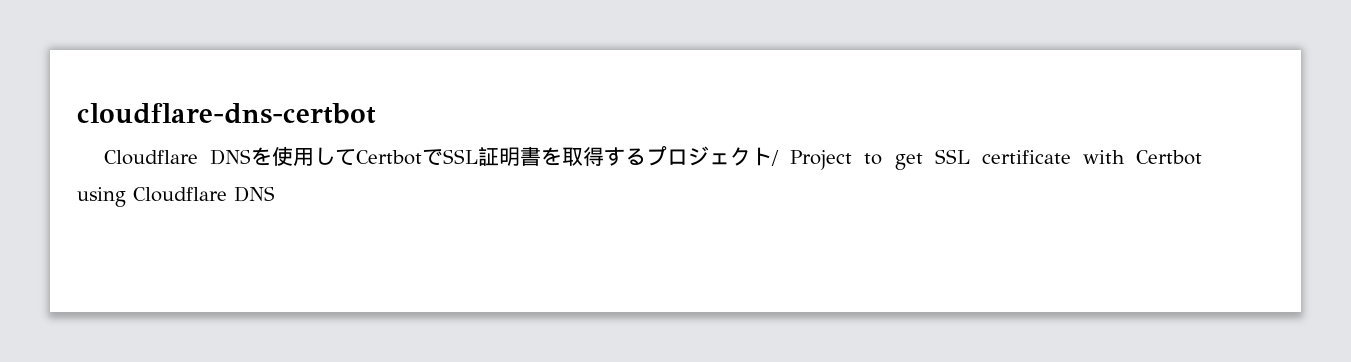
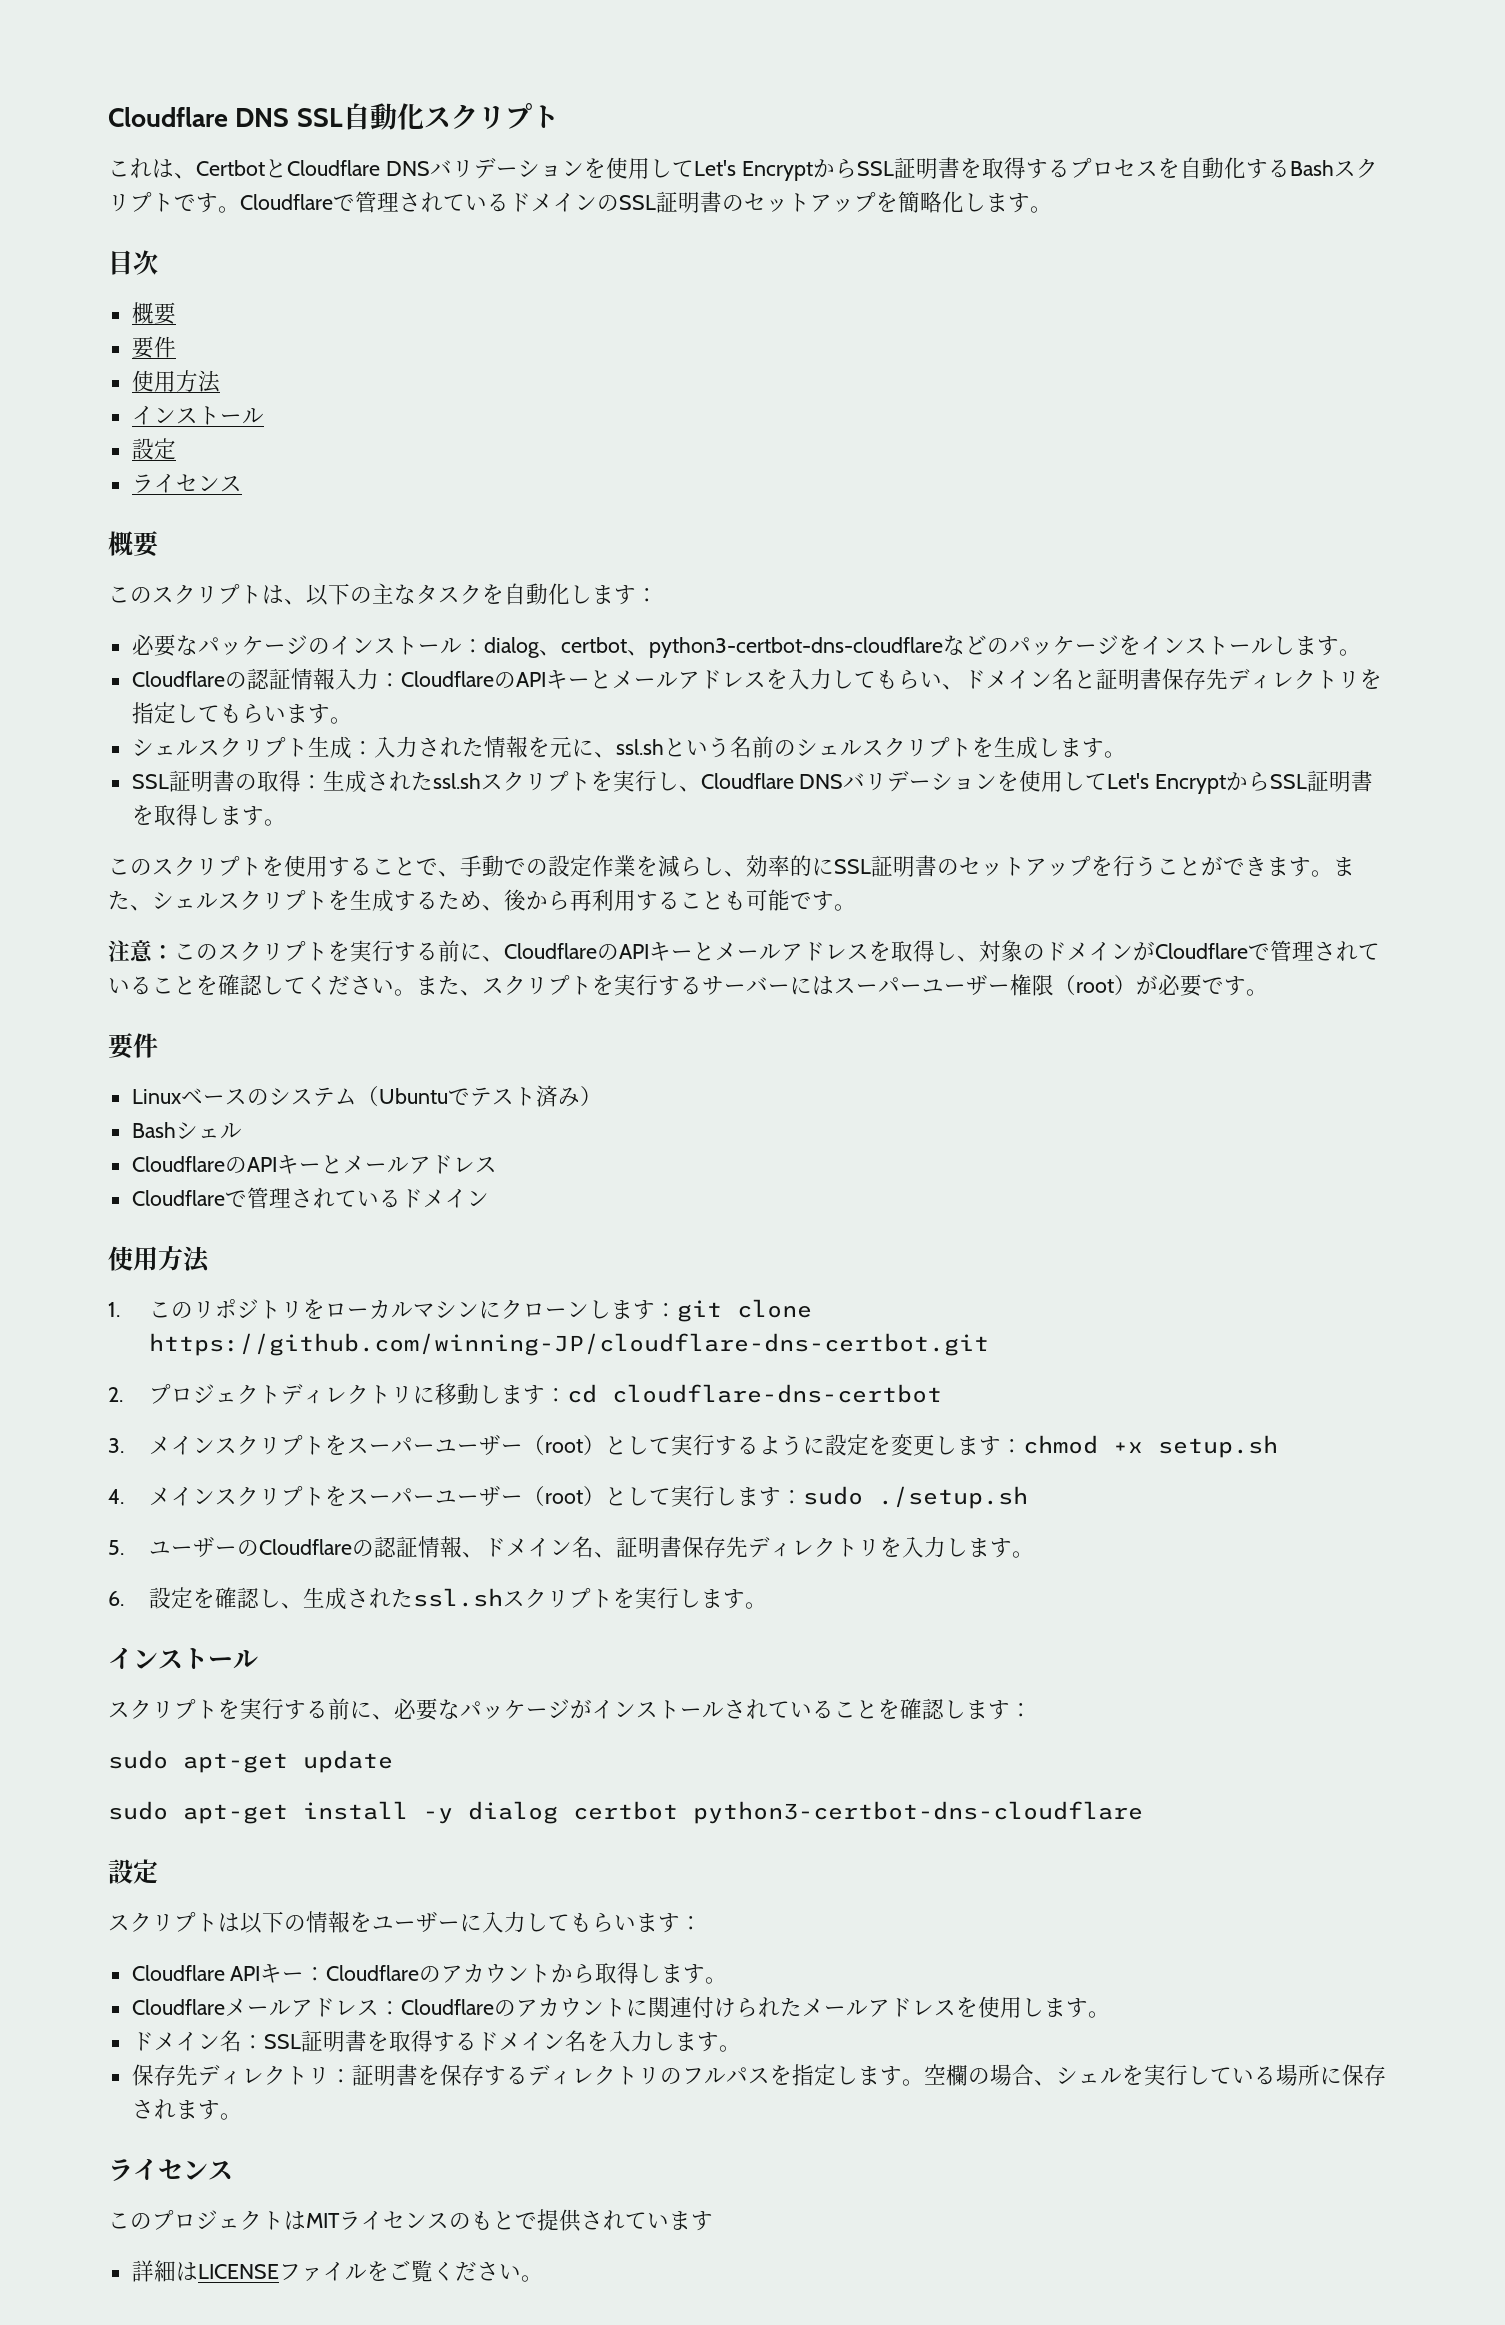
- cloudflare-dns-certbot
- Cloudflare DNSを使用してCertbotでSSL証明書を取得するプロジェクト/ Project to get SSL certificate with Certbot using Cloudflare DNS
+ Cloudflare DNS SSL自動化スクリプト
+ これは、CertbotとCloudflare DNSバリデーションを使用してLet's EncryptからSSL証明書を取得するプロセスを自動化するBashスクリプトです。Cloudflareで管理されているドメインのSSL証明書のセットアップを簡略化します。
+ 目次
+ 概要
+ 要件
+ 使用方法
+ インストール
+ 設定
+ ライセンス
+ 概要
+ このスクリプトは、以下の主なタスクを自動化します：
+ 必要なパッケージのインストール：dialog、certbot、python3-certbot-dns-cloudflareなどのパッケージをインストールします。
+ Cloudflareの認証情報入力：CloudflareのAPIキーとメールアドレスを入力してもらい、ドメイン名と証明書保存先ディレクトリを指定してもらいます。
+ シェルスクリプト生成：入力された情報を元に、ssl.shという名前のシェルスクリプトを生成します。
+ SSL証明書の取得：生成されたssl.shスクリプトを実行し、Cloudflare DNSバリデーションを使用してLet's EncryptからSSL証明書を取得します。
+ このスクリプトを使用することで、手動での設定作業を減らし、効率的にSSL証明書のセットアップを行うことができます。また、シェルスクリプトを生成するため、後から再利用することも可能です。
+ 注意：このスクリプトを実行する前に、CloudflareのAPIキーとメールアドレスを取得し、対象のドメインがCloudflareで管理されていることを確認してください。また、スクリプトを実行するサーバーにはスーパーユーザー権限（root）が必要です。
+ 要件
+ Linuxベースのシステム（Ubuntuでテスト済み）
+ Bashシェル
+ CloudflareのAPIキーとメールアドレス
+ Cloudflareで管理されているドメイン
+ 使用方法
+ 1.このリポジトリをローカルマシンにクローンします：git clone https://github.com/winning-JP/cloudflare-dns-certbot.git
+ 2.プロジェクトディレクトリに移動します：cd cloudflare-dns-certbot
+ 3.メインスクリプトをスーパーユーザー（root）として実行するように設定を変更します：chmod +x setup.sh
+ 4.メインスクリプトをスーパーユーザー（root）として実行します：sudo ./setup.sh
+ 5.ユーザーのCloudflareの認証情報、ドメイン名、証明書保存先ディレクトリを入力します。
+ 6.設定を確認し、生成されたssl.shスクリプトを実行します。
+ インストール
+ スクリプトを実行する前に、必要なパッケージがインストールされていることを確認します：
+ sudo apt-get update
+ sudo apt-get install -y dialog certbot python3-certbot-dns-cloudflare
+ 設定
+ スクリプトは以下の情報をユーザーに入力してもらいます：
+ Cloudflare APIキー：Cloudflareのアカウントから取得します。
+ Cloudflareメールアドレス：Cloudflareのアカウントに関連付けられたメールアドレスを使用します。
+ ドメイン名：SSL証明書を取得するドメイン名を入力します。
+ 保存先ディレクトリ：証明書を保存するディレクトリのフルパスを指定します。空欄の場合、シェルを実行している場所に保存されます。
+ ライセンス
+ このプロジェクトはMITライセンスのもとで提供されています
+ 詳細はLICENSEファイルをご覧ください。

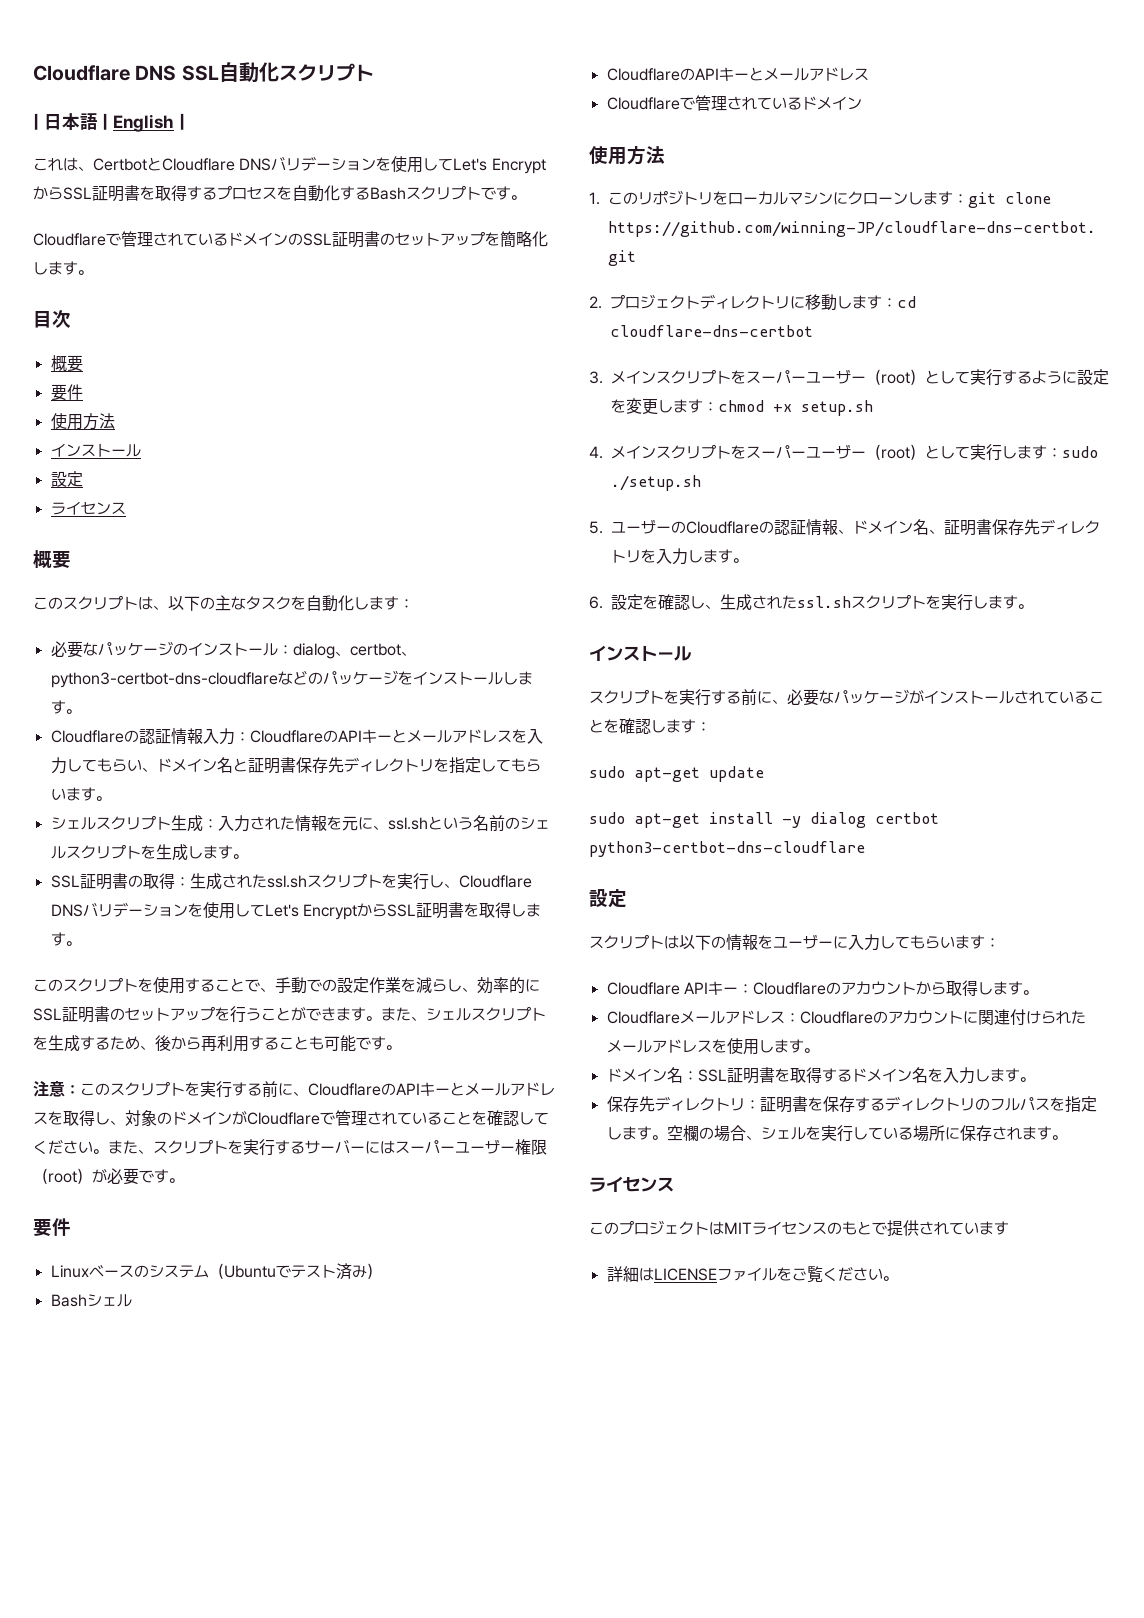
+ | 日本語 | English |
- これは、CertbotとCloudflare DNSバリデーションを使用してLet's EncryptからSSL証明書を取得するプロセスを自動化するBashスクリプトです。Cloudflareで管理されているドメインのSSL証明書のセットアップを簡略化します。
+ これは、CertbotとCloudflare DNSバリデーションを使用してLet's EncryptからSSL証明書を取得するプロセスを自動化するBashスクリプトです。
+ Cloudflareで管理されているドメインのSSL証明書のセットアップを簡略化します。

